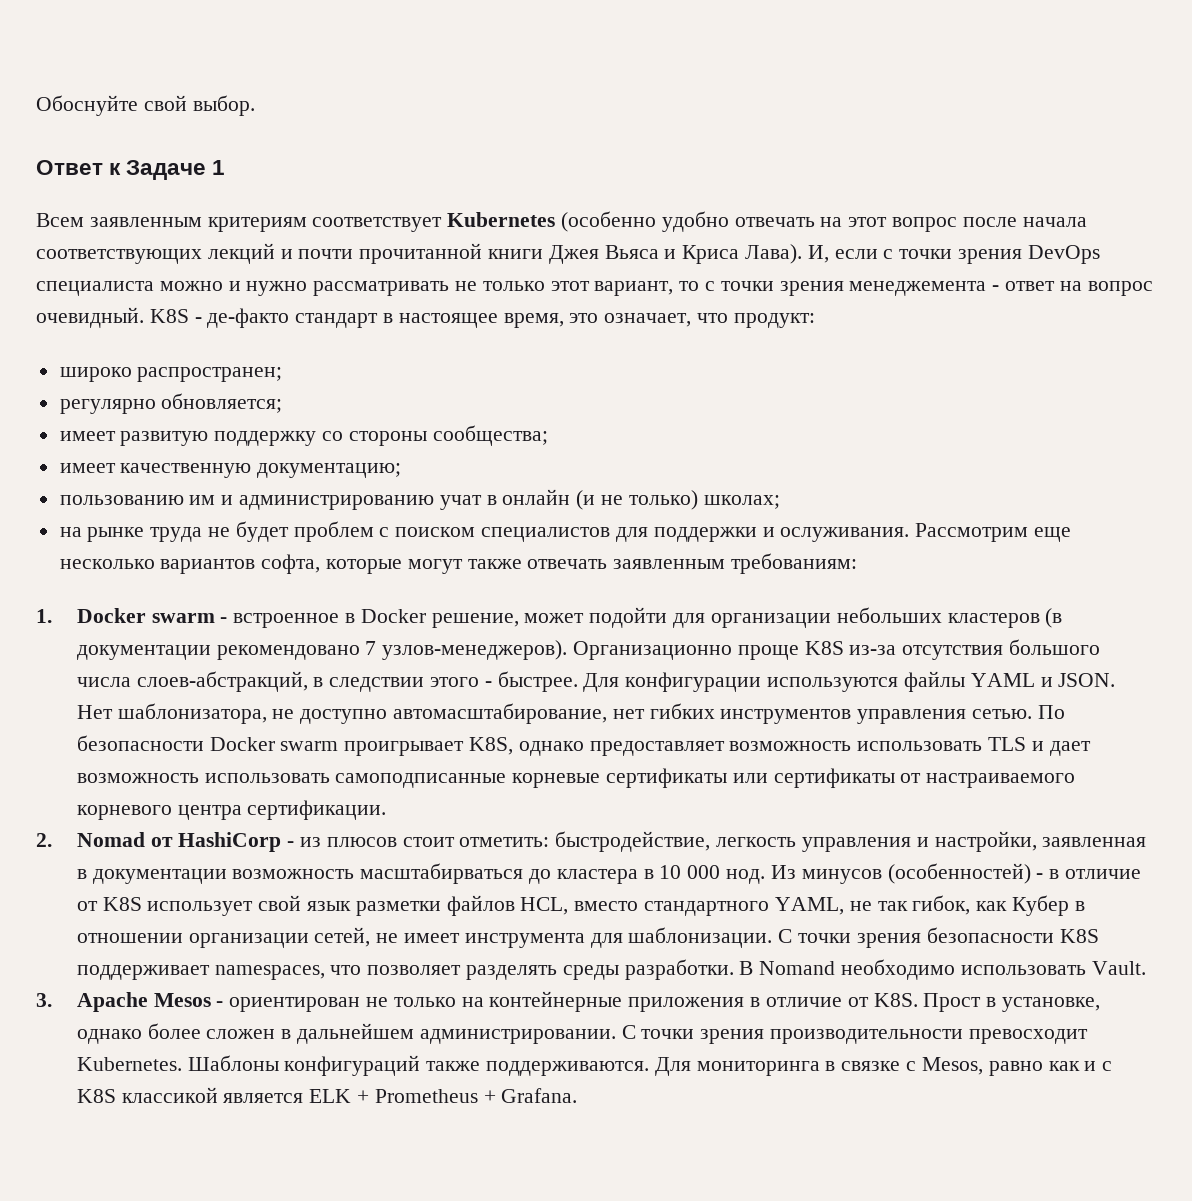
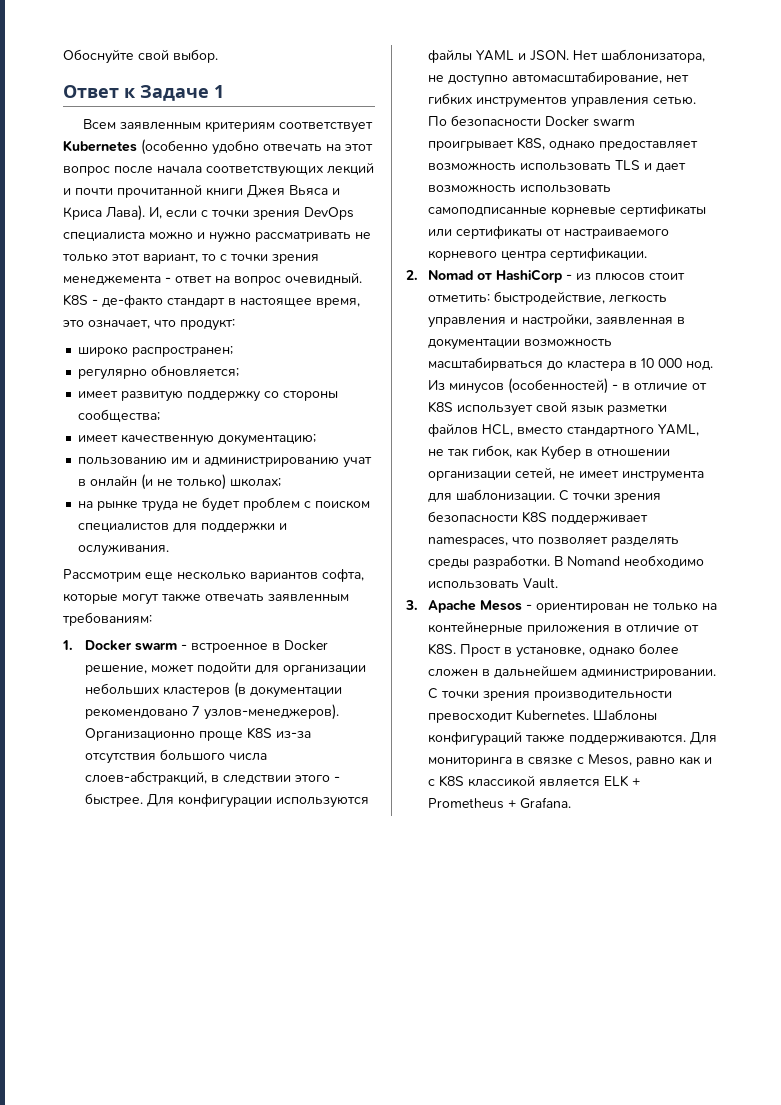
- на рынке труда не будет проблем с поиском специалистов для поддержки и ослуживания. Рассмотрим еще несколько вариантов софта, которые могут также отвечать заявленным требованиям:
+ на рынке труда не будет проблем с поиском специалистов для поддержки и ослуживания.
+ Рассмотрим еще несколько вариантов софта, которые могут также отвечать заявленным требованиям:

